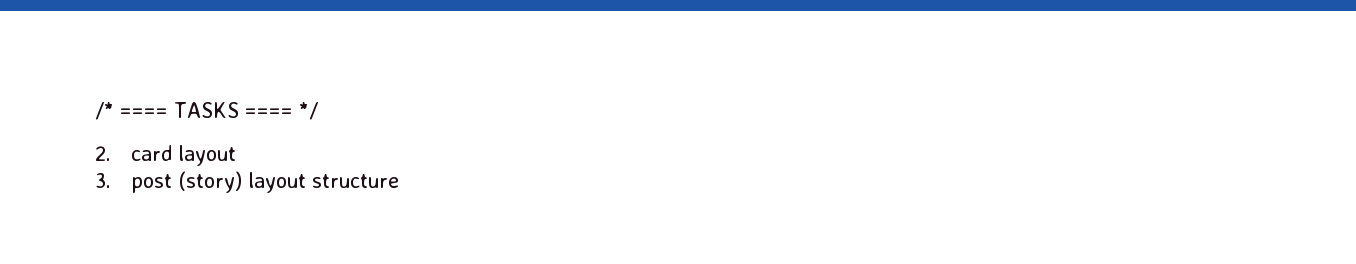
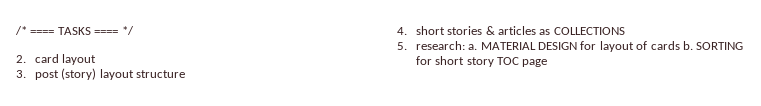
+ 4. short stories & articles as COLLECTIONS
+ 5. research: a. MATERIAL DESIGN for layout of cards b. SORTING for short story TOC page

